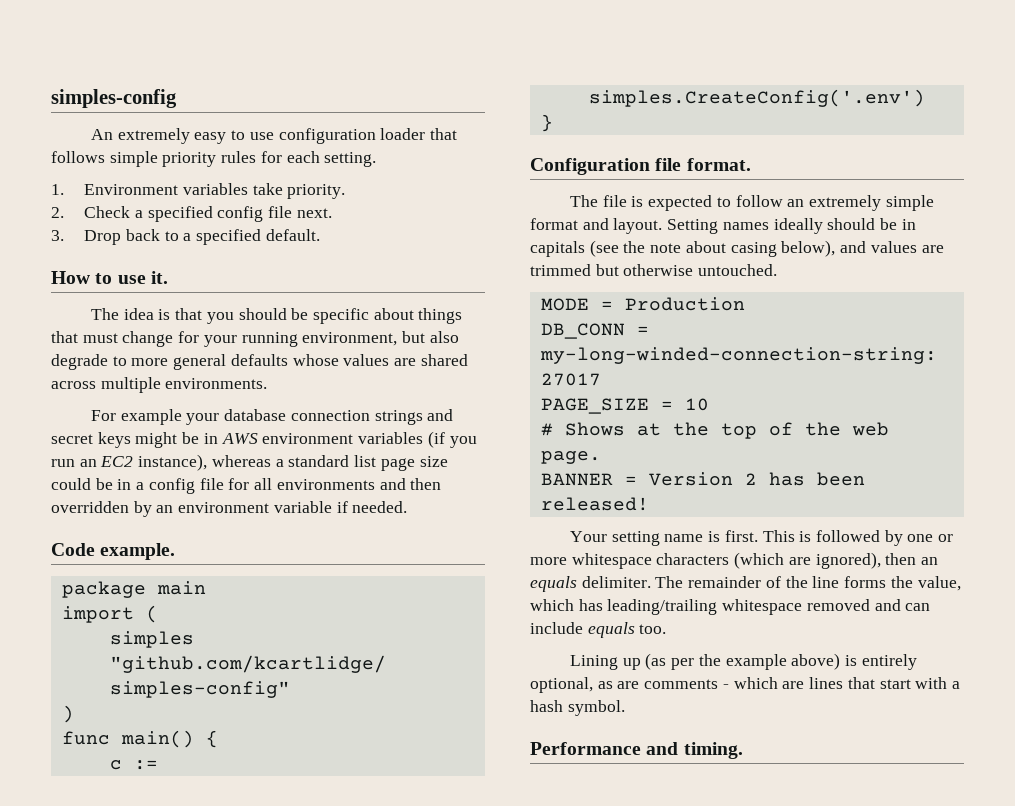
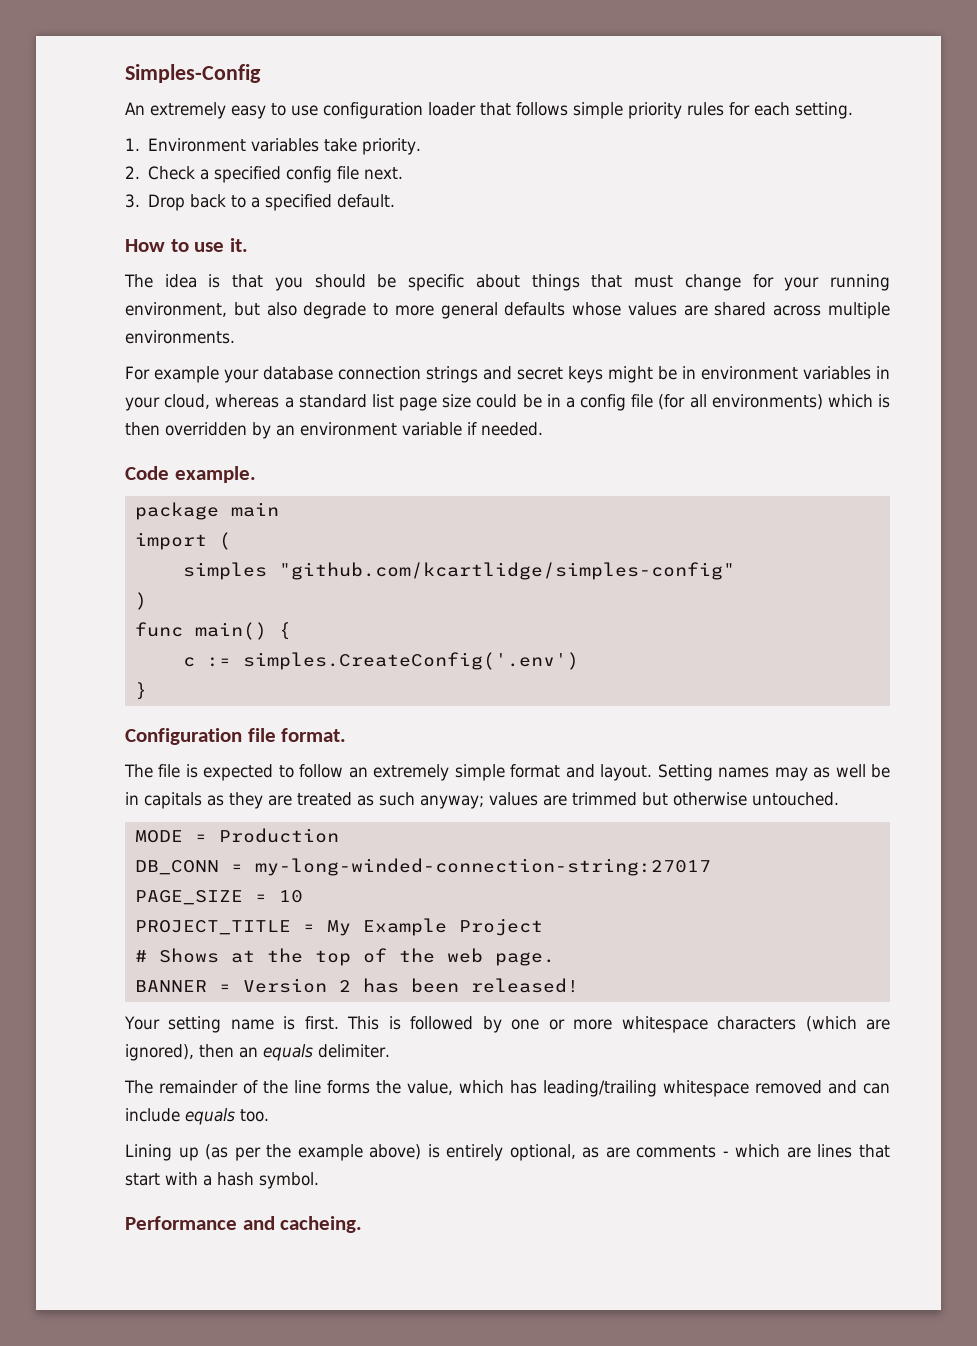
- simples-config
+ Simples-Config
- For example your database connection strings and secret keys might be in AWS environment variables (if you run an EC2 instance), whereas a standard list page size could be in a config file for all environments and then overridden by an environment variable if needed.
+ For example your database connection strings and secret keys might be in environment variables in your cloud, whereas a standard list page size could be in a config file (for all environments) which is then overridden by an environment variable if needed.
- Setting names ideally should be in capitals (see the note about casing below), and values are trimmed but otherwise untouched.
+ Setting names may as well be in capitals as they are treated as such anyway; values are trimmed but otherwise untouched.
+ PROJECT_TITLE = My Example Project
- This is followed by one or more whitespace characters (which are ignored), then an equals delimiter. The remainder of the line forms the value, which has leading/trailing whitespace removed and can include equals too.
+ This is followed by one or more whitespace characters (which are ignored), then an equals delimiter.
+ The remainder of the line forms the value, which has leading/trailing whitespace removed and can include equals too.
- Performance and timing.
+ Performance and cacheing.

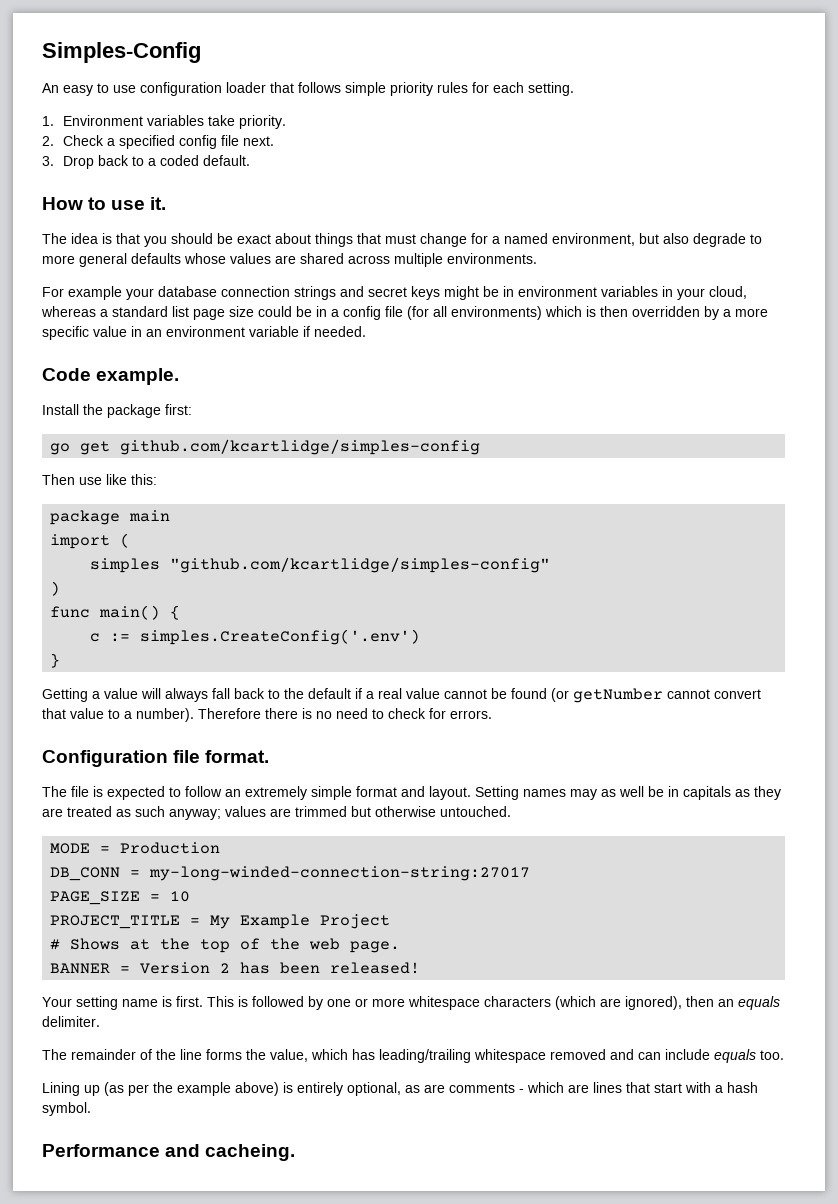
- An extremely easy to use configuration loader that follows simple priority rules for each setting.
+ An easy to use configuration loader that follows simple priority rules for each setting.
- 3. Drop back to a specified default.
+ 3. Drop back to a coded default.
- The idea is that you should be specific about things that must change for your running environment, but also degrade to more general defaults whose values are shared across multiple environments.
+ The idea is that you should be exact about things that must change for a named environment, but also degrade to more general defaults whose values are shared across multiple environments.
- For example your database connection strings and secret keys might be in environment variables in your cloud, whereas a standard list page size could be in a config file (for all environments) which is then overridden by an environment variable if needed.
+ For example your database connection strings and secret keys might be in environment variables in your cloud, whereas a standard list page size could be in a config file (for all environments) which is then overridden by a more specific value in an environment variable if needed.
+ Install the package first:
+ go get github.com/kcartlidge/simples-config
+ Then use like this:
+ Getting a value will always fall back to the default if a real value cannot be found (or getNumber cannot convert that value to a number). Therefore there is no need to check for errors.

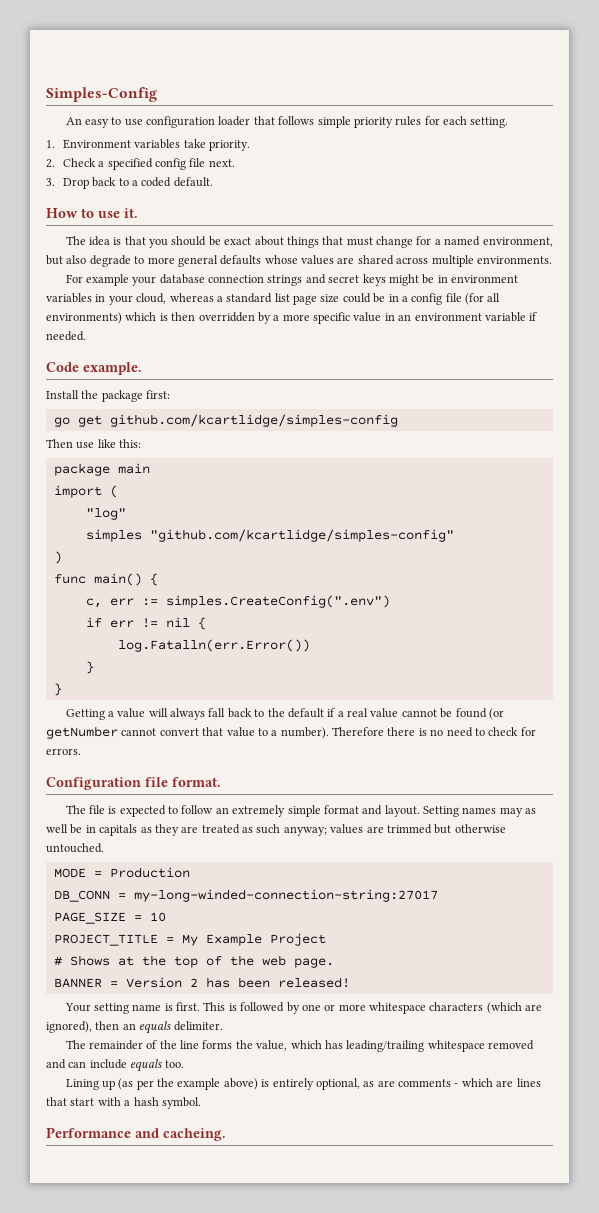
+ "log"
- c := simples.CreateConfig('.env')
+ c, err := simples.CreateConfig(".env")
+ if err != nil {
+ log.Fatalln(err.Error())
+ }

